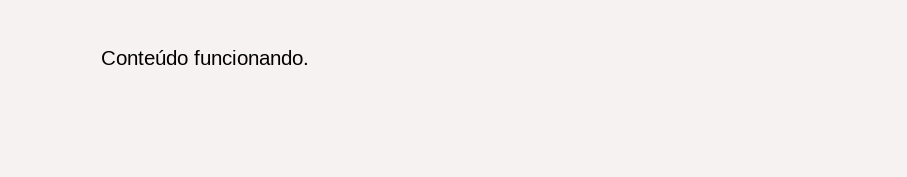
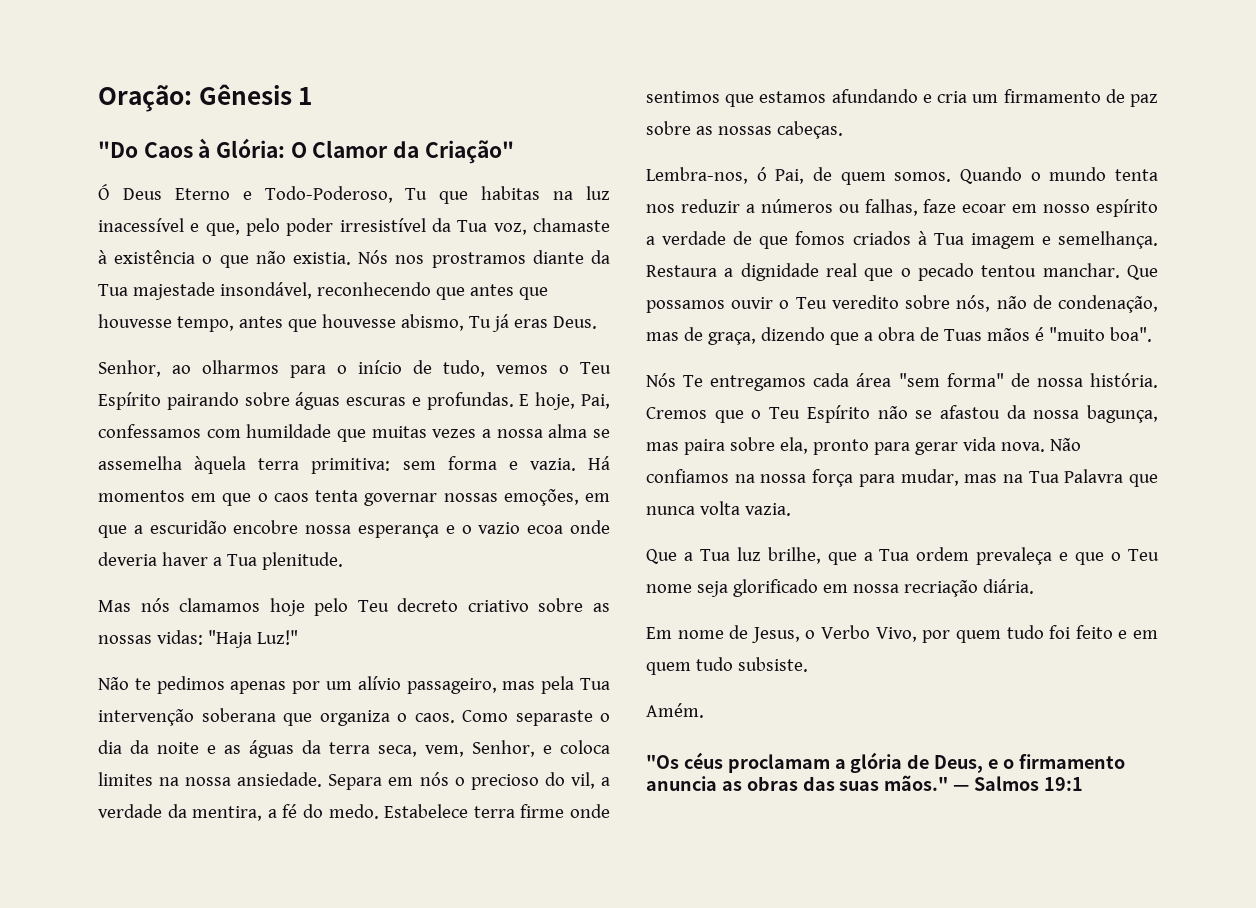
- Conteúdo funcionando.
+ Oração: Gênesis 1
+ "Do Caos à Glória: O Clamor da Criação"
+ Ó Deus Eterno e Todo-Poderoso, Tu que habitas na luz inacessível e que, pelo poder irresistível da Tua voz, chamaste à existência o que não existia. Nós nos prostramos diante da Tua majestade insondável, reconhecendo que antes que houvesse tempo, antes que houvesse abismo, Tu já eras Deus.
+ Senhor, ao olharmos para o início de tudo, vemos o Teu Espírito pairando sobre águas escuras e profundas. E hoje, Pai, confessamos com humildade que muitas vezes a nossa alma se assemelha àquela terra primitiva: sem forma e vazia. Há momentos em que o caos tenta governar nossas emoções, em que a escuridão encobre nossa esperança e o vazio ecoa onde deveria haver a Tua plenitude.
+ Mas nós clamamos hoje pelo Teu decreto criativo sobre as nossas vidas: "Haja Luz!"
+ Não te pedimos apenas por um alívio passageiro, mas pela Tua intervenção soberana que organiza o caos. Como separaste o dia da noite e as águas da terra seca, vem, Senhor, e coloca limites na nossa ansiedade. Separa em nós o precioso do vil, a verdade da mentira, a fé do medo. Estabelece terra firme onde sentimos que estamos afundando e cria um firmamento de paz sobre as nossas cabeças.
+ Lembra-nos, ó Pai, de quem somos. Quando o mundo tenta nos reduzir a números ou falhas, faze ecoar em nosso espírito a verdade de que fomos criados à Tua imagem e semelhança. Restaura a dignidade real que o pecado tentou manchar. Que possamos ouvir o Teu veredito sobre nós, não de condenação, mas de graça, dizendo que a obra de Tuas mãos é "muito boa".
+ Nós Te entregamos cada área "sem forma" de nossa história. Cremos que o Teu Espírito não se afastou da nossa bagunça, mas paira sobre ela, pronto para gerar vida nova. Não confiamos na nossa força para mudar, mas na Tua Palavra que nunca volta vazia.
+ Que a Tua luz brilhe, que a Tua ordem prevaleça e que o Teu nome seja glorificado em nossa recriação diária.
+ Em nome de Jesus, o Verbo Vivo, por quem tudo foi feito e em quem tudo subsiste.
+ Amém.
+ "Os céus proclamam a glória de Deus, e o firmamento anuncia as obras das suas mãos." — Salmos 19:1

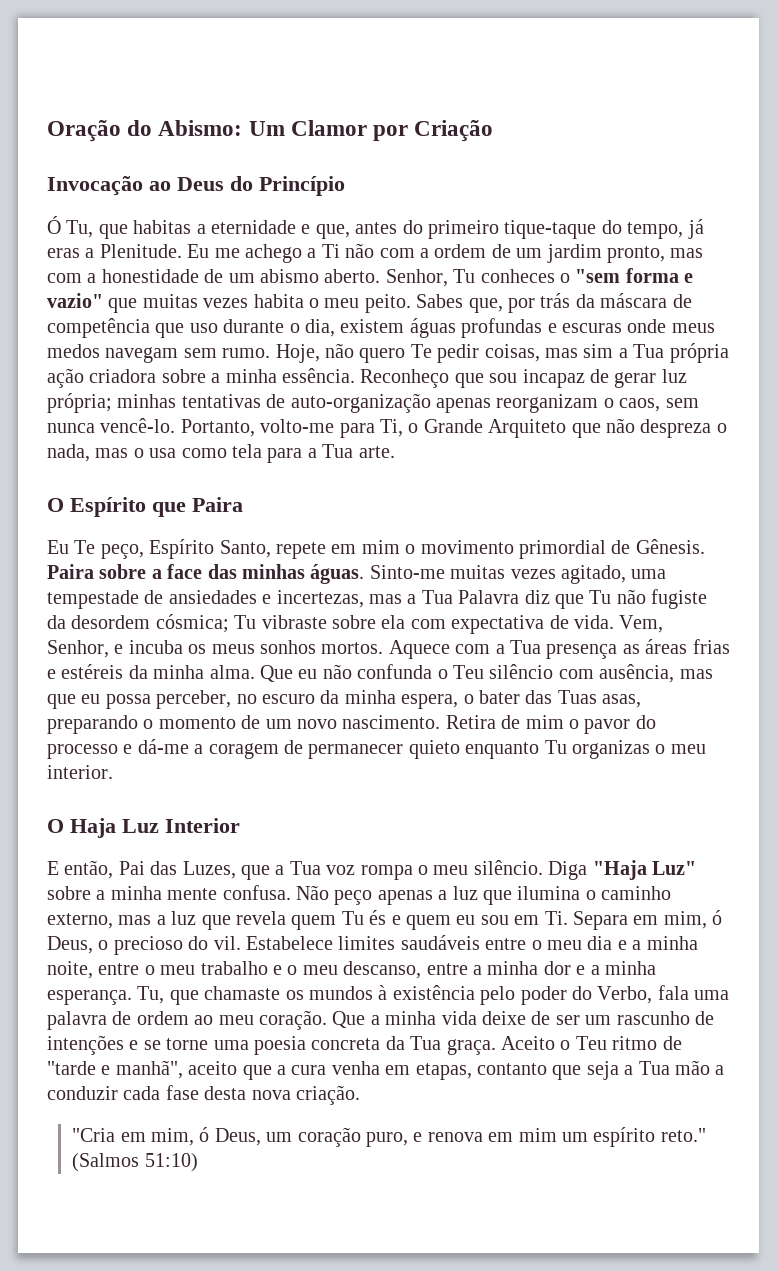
- Oração: Gênesis 1
- "Do Caos à Glória: O Clamor da Criação"
- Ó Deus Eterno e Todo-Poderoso, Tu que habitas na luz inacessível e que, pelo poder irresistível da Tua voz, chamaste à existência o que não existia. Nós nos prostramos diante da Tua majestade insondável, reconhecendo que antes que houvesse tempo, antes que houvesse abismo, Tu já eras Deus.
- Senhor, ao olharmos para o início de tudo, vemos o Teu Espírito pairando sobre águas escuras e profundas. E hoje, Pai, confessamos com humildade que muitas vezes a nossa alma se assemelha àquela terra primitiva: sem forma e vazia. Há momentos em que o caos tenta governar nossas emoções, em que a escuridão encobre nossa esperança e o vazio ecoa onde deveria haver a Tua plenitude.
- Mas nós clamamos hoje pelo Teu decreto criativo sobre as nossas vidas: "Haja Luz!"
- Não te pedimos apenas por um alívio passageiro, mas pela Tua intervenção soberana que organiza o caos. Como separaste o dia da noite e as águas da terra seca, vem, Senhor, e coloca limites na nossa ansiedade. Separa em nós o precioso do vil, a verdade da mentira, a fé do medo. Estabelece terra firme onde sentimos que estamos afundando e cria um firmamento de paz sobre as nossas cabeças.
- Lembra-nos, ó Pai, de quem somos. Quando o mundo tenta nos reduzir a números ou falhas, faze ecoar em nosso espírito a verdade de que fomos criados à Tua imagem e semelhança. Restaura a dignidade real que o pecado tentou manchar. Que possamos ouvir o Teu veredito sobre nós, não de condenação, mas de graça, dizendo que a obra de Tuas mãos é "muito boa".
- Nós Te entregamos cada área "sem forma" de nossa história. Cremos que o Teu Espírito não se afastou da nossa bagunça, mas paira sobre ela, pronto para gerar vida nova. Não confiamos na nossa força para mudar, mas na Tua Palavra que nunca volta vazia.
- Que a Tua luz brilhe, que a Tua ordem prevaleça e que o Teu nome seja glorificado em nossa recriação diária.
- Em nome de Jesus, o Verbo Vivo, por quem tudo foi feito e em quem tudo subsiste.
- Amém.
- "Os céus proclamam a glória de Deus, e o firmamento anuncia as obras das suas mãos." — Salmos 19:1
+ Oração do Abismo: Um Clamor por Criação
+ Invocação ao Deus do Princípio
+ Ó Tu, que habitas a eternidade e que, antes do primeiro tique-taque do tempo, já eras a Plenitude. Eu me achego a Ti não com a ordem de um jardim pronto, mas com a honestidade de um abismo aberto. Senhor, Tu conheces o "sem forma e vazio" que muitas vezes habita o meu peito. Sabes que, por trás da máscara de competência que uso durante o dia, existem águas profundas e escuras onde meus medos navegam sem rumo. Hoje, não quero Te pedir coisas, mas sim a Tua própria ação criadora sobre a minha essência. Reconheço que sou incapaz de gerar luz própria; minhas tentativas de auto-organização apenas reorganizam o caos, sem nunca vencê-lo. Portanto, volto-me para Ti, o Grande Arquiteto que não despreza o nada, mas o usa como tela para a Tua arte.
+ O Espírito que Paira
+ Eu Te peço, Espírito Santo, repete em mim o movimento primordial de Gênesis. Paira sobre a face das minhas águas. Sinto-me muitas vezes agitado, uma tempestade de ansiedades e incertezas, mas a Tua Palavra diz que Tu não fugiste da desordem cósmica; Tu vibraste sobre ela com expectativa de vida. Vem, Senhor, e incuba os meus sonhos mortos. Aquece com a Tua presença as áreas frias e estéreis da minha alma. Que eu não confunda o Teu silêncio com ausência, mas que eu possa perceber, no escuro da minha espera, o bater das Tuas asas, preparando o momento de um novo nascimento. Retira de mim o pavor do processo e dá-me a coragem de permanecer quieto enquanto Tu organizas o meu interior.
+ O Haja Luz Interior
+ E então, Pai das Luzes, que a Tua voz rompa o meu silêncio. Diga "Haja Luz" sobre a minha mente confusa. Não peço apenas a luz que ilumina o caminho externo, mas a luz que revela quem Tu és e quem eu sou em Ti. Separa em mim, ó Deus, o precioso do vil. Estabelece limites saudáveis entre o meu dia e a minha noite, entre o meu trabalho e o meu descanso, entre a minha dor e a minha esperança. Tu, que chamaste os mundos à existência pelo poder do Verbo, fala uma palavra de ordem ao meu coração. Que a minha vida deixe de ser um rascunho de intenções e se torne uma poesia concreta da Tua graça. Aceito o Teu ritmo de "tarde e manhã", aceito que a cura venha em etapas, contanto que seja a Tua mão a conduzir cada fase desta nova criação.
+ "Cria em mim, ó Deus, um coração puro, e renova em mim um espírito reto." (Salmos 51:10)

